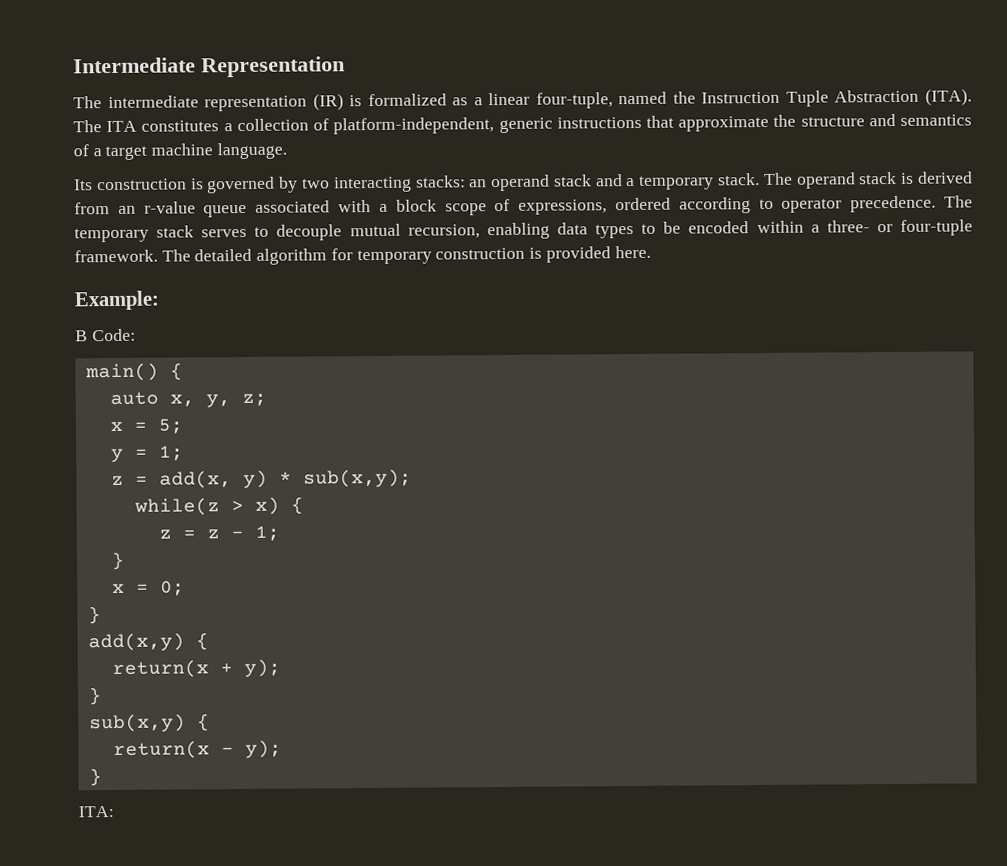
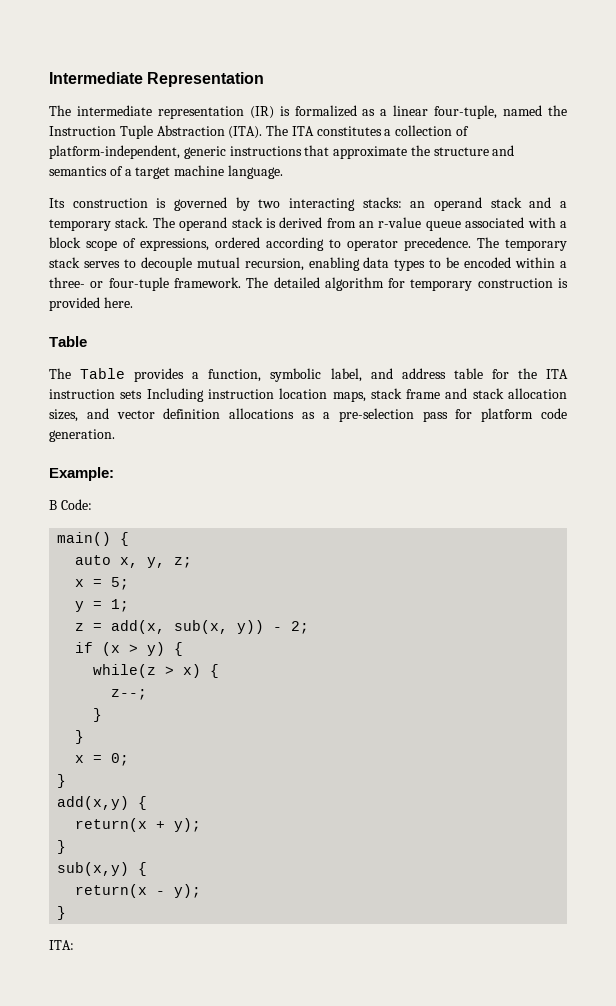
  The detailed algorithm for temporary construction is provided here.
+ Table
+ The Table provides a function, symbolic label, and address table for the ITA instruction sets Including instruction location maps, stack frame and stack allocation sizes, and vector definition allocations as a pre-selection pass for platform code generation.
- z = add(x, y) * sub(x,y);
+ z = add(x, sub(x, y)) - 2;
+ if (x > y) {
- z = z - 1;
+ z--;
+ }

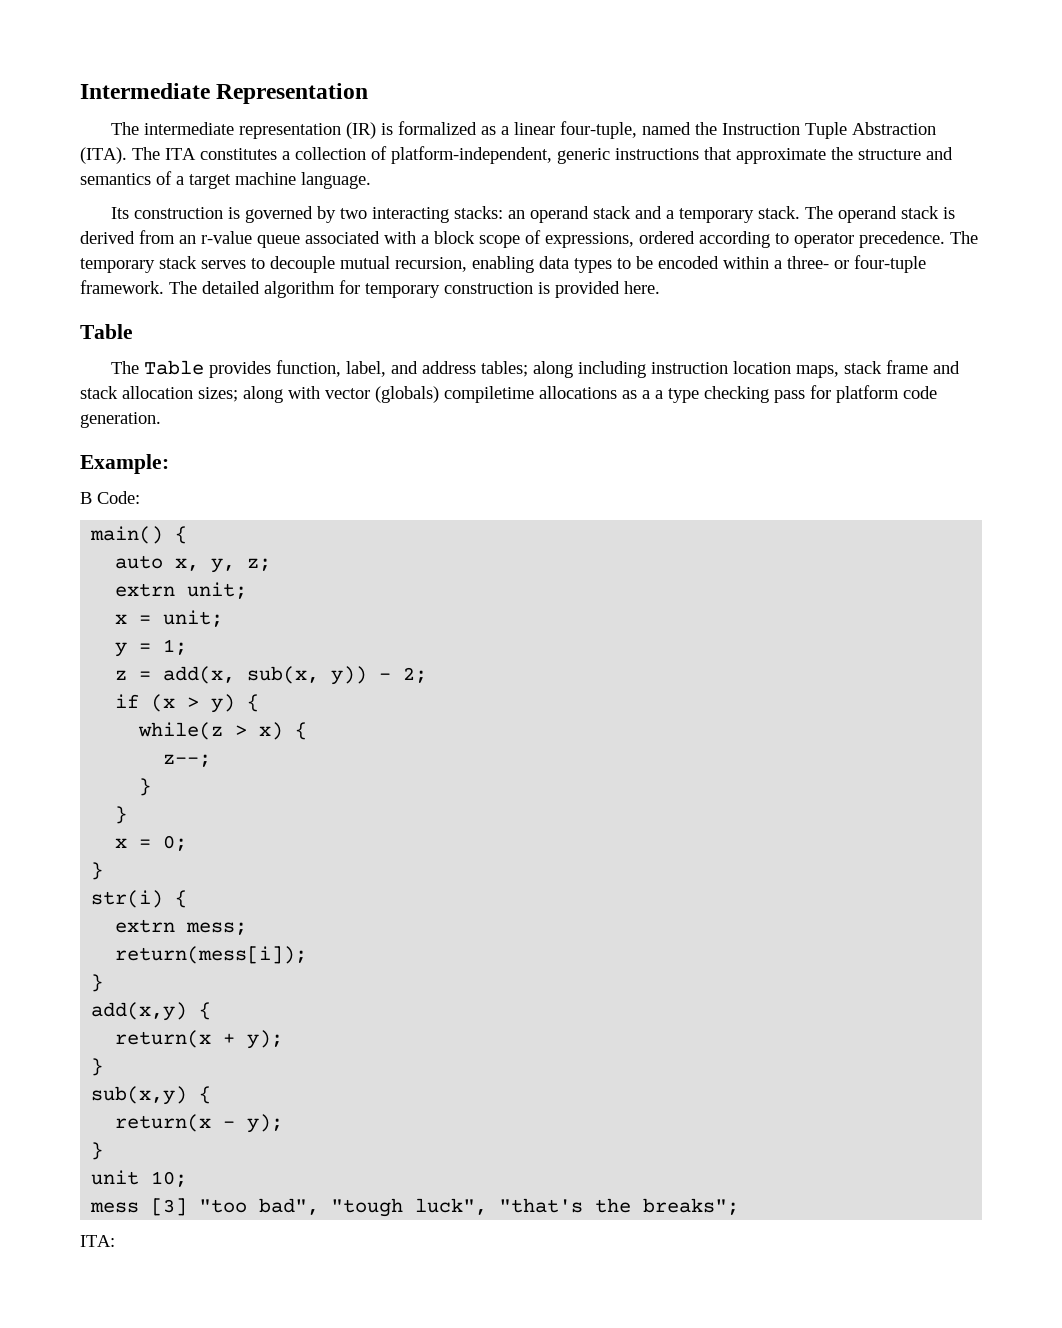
- The Table provides a function, symbolic label, and address table for the ITA instruction sets Including instruction location maps, stack frame and stack allocation sizes, and vector definition allocations as a pre-selection pass for platform code generation.
+ The Table provides function, label, and address tables; along including instruction location maps, stack frame and stack allocation sizes; along with vector (globals) compiletime allocations as a a type checking pass for platform code generation.
- x = 5;
+ extrn unit;
+ x = unit;
+ str(i) {
+ extrn mess;
+ return(mess[i]);
+ }
+ unit 10;
+ mess [3] "too bad", "tough luck", "that's the breaks";

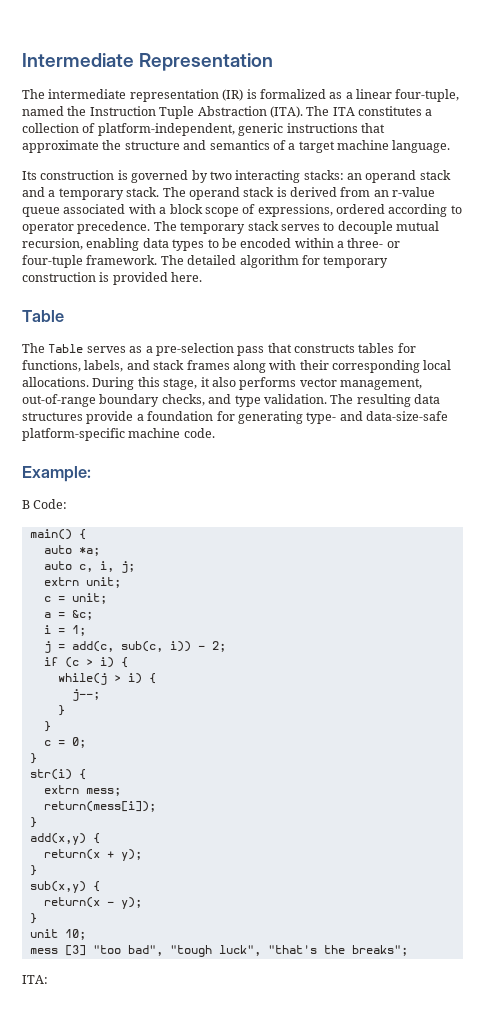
- The Table provides function, label, and address tables; along including instruction location maps, stack frame and stack allocation sizes; along with vector (globals) compiletime allocations as a a type checking pass for platform code generation.
+ The Table serves as a pre-selection pass that constructs tables for functions, labels, and stack frames along with their corresponding local allocations. During this stage, it also performs vector management, out-of-range boundary checks, and type validation. The resulting data structures provide a foundation for generating type- and data-size-safe platform-specific machine code.
- auto x, y, z;
+ auto *a;
+ auto c, i, j;
- x = unit;
+ c = unit;
- y = 1;
- z = add(x, sub(x, y)) - 2;
- if (x > y) {
- while(z > x) {
- z--;
+ a = &c;
+ i = 1;
+ j = add(c, sub(c, i)) - 2;
+ if (c > i) {
+ while(j > i) {
+ j--;
- x = 0;
+ c = 0;

